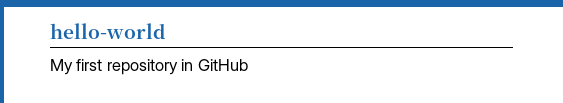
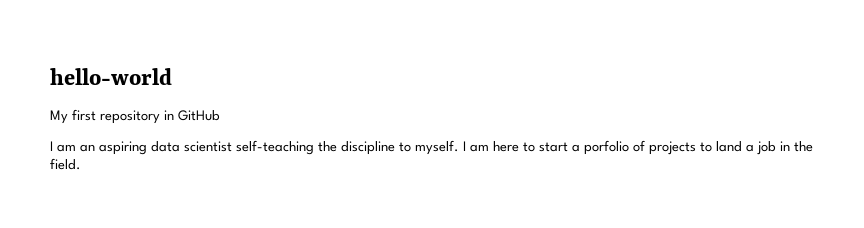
+ I am an aspiring data scientist self-teaching the discipline to myself. I am here to start a porfolio of projects to land a job in the field.

